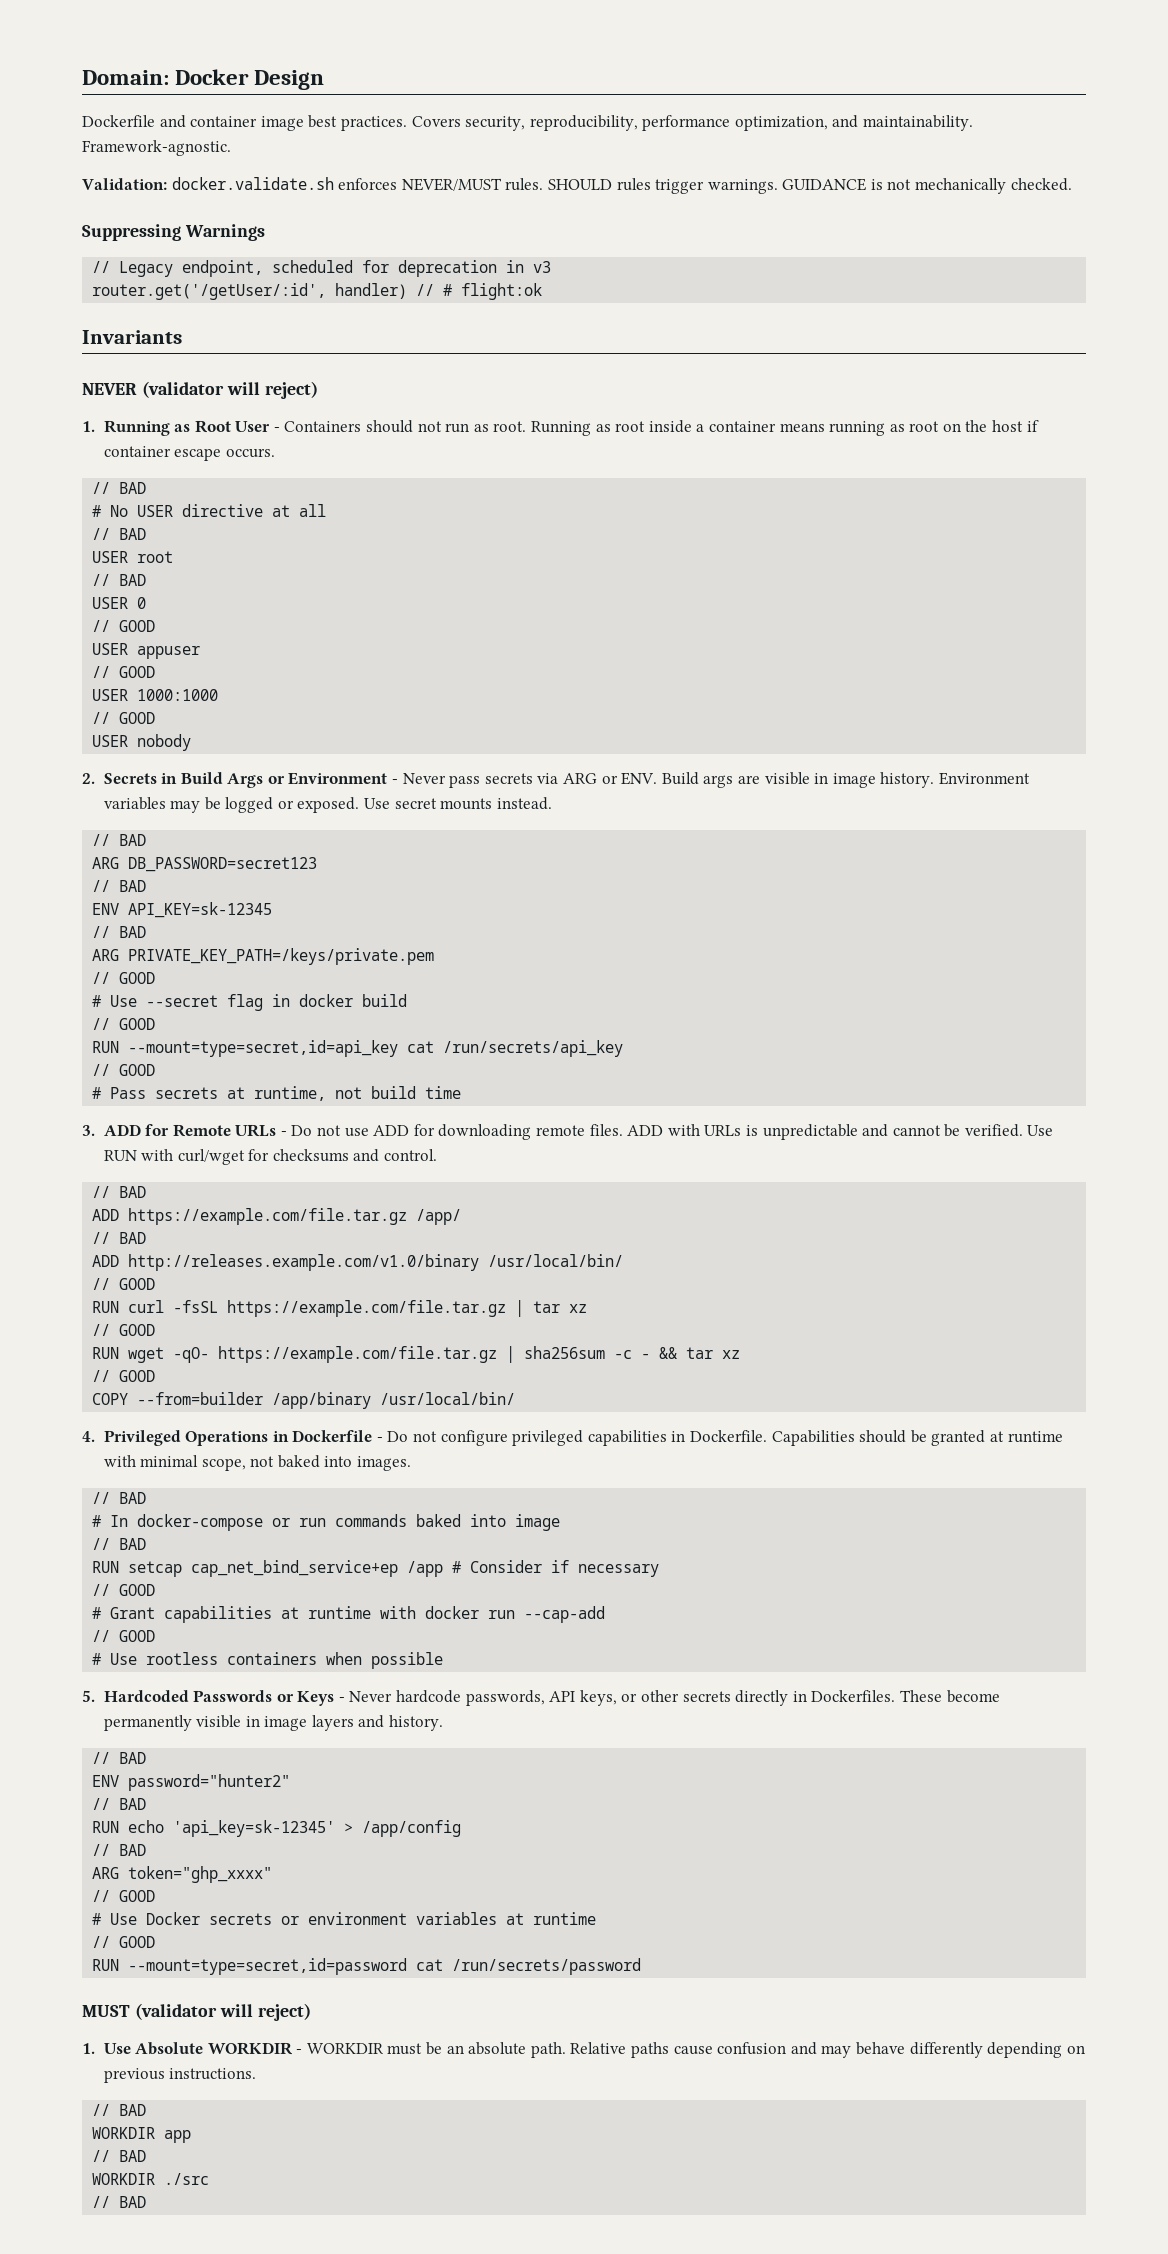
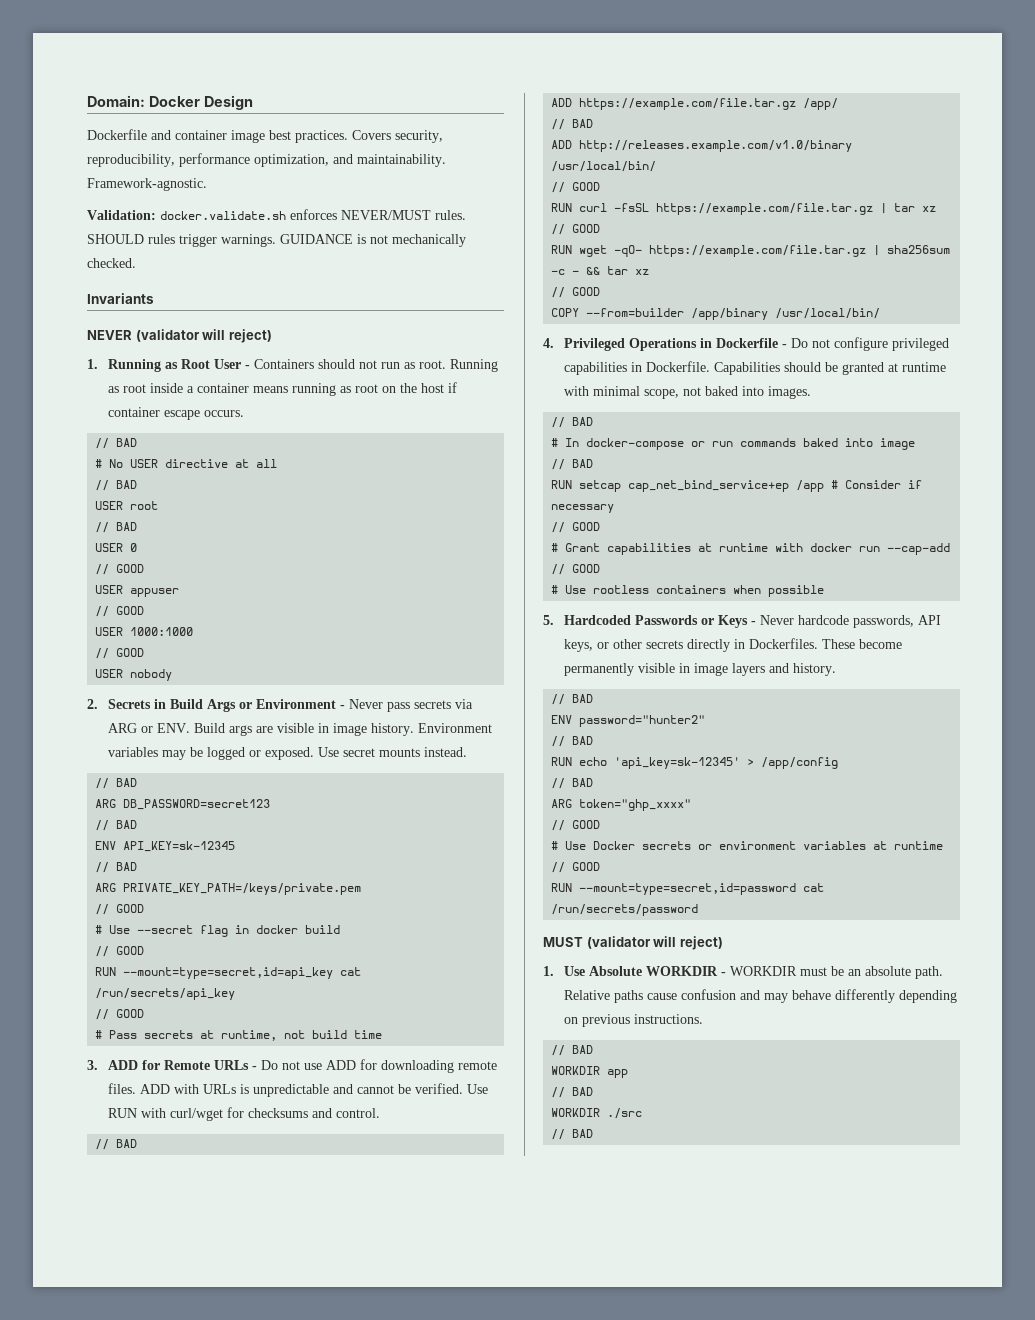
- Suppressing Warnings
- // Legacy endpoint, scheduled for deprecation in v3
- router.get('/getUser/:id', handler) // # flight:ok

